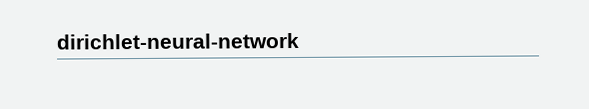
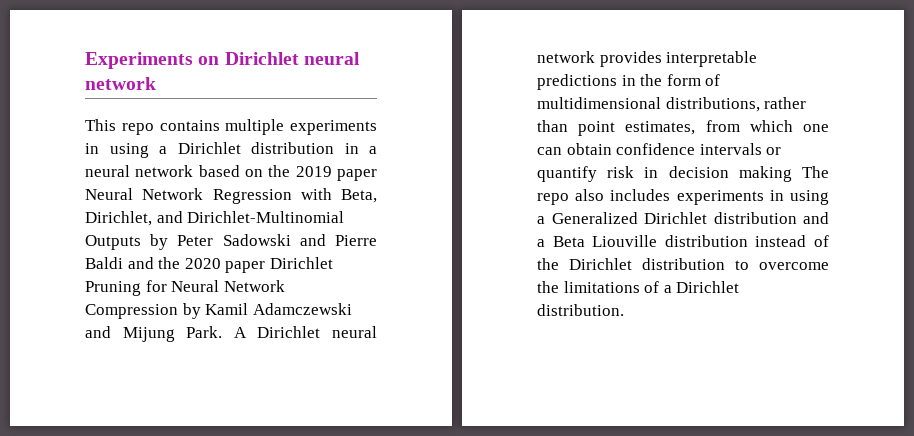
- dirichlet-neural-network
+ Experiments on Dirichlet neural network
+ This repo contains multiple experiments in using a Dirichlet distribution in a neural network based on the 2019 paper Neural Network Regression with Beta, Dirichlet, and Dirichlet-Multinomial Outputs by Peter Sadowski and Pierre Baldi and the 2020 paper Dirichlet Pruning for Neural Network Compression by Kamil Adamczewski and Mijung Park. A Dirichlet neural network provides interpretable predictions in the form of multidimensional distributions, rather than point estimates, from which one can obtain confidence intervals or quantify risk in decision making The repo also includes experiments in using a Generalized Dirichlet distribution and a Beta Liouville distribution instead of the Dirichlet distribution to overcome the limitations of a Dirichlet distribution.

